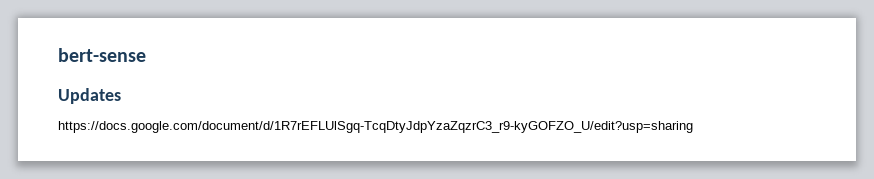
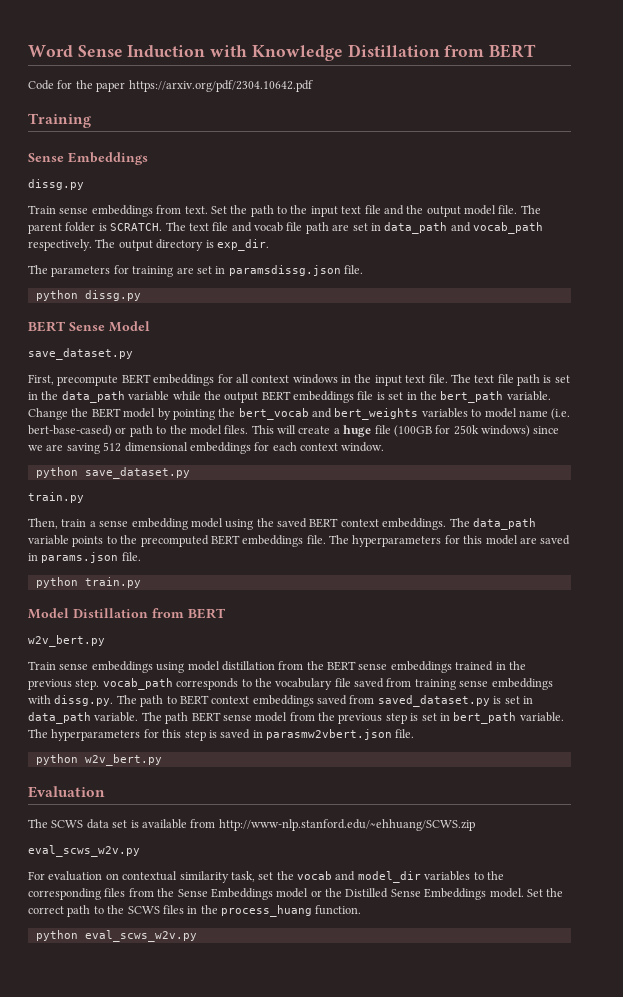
- bert-sense
- Updates
- https://docs.google.com/document/d/1R7rEFLUlSgq-TcqDtyJdpYzaZqzrC3_r9-kyGOFZO_U/edit?usp=sharing
+ Word Sense Induction with Knowledge Distillation from BERT
+ Code for the paper https://arxiv.org/pdf/2304.10642.pdf
+ Training
+ Sense Embeddings
+ dissg.py
+ Train sense embeddings from text. Set the path to the input text file and the output model file. The parent folder is SCRATCH. The text file and vocab file path are set in data_path and vocab_path respectively. The output directory is exp_dir.
+ The parameters for training are set in paramsdissg.json file.
+ python dissg.py
+ BERT Sense Model
+ save_dataset.py
+ First, precompute BERT embeddings for all context windows in the input text file. The text file path is set in the data_path variable while the output BERT embeddings file is set in the bert_path variable. Change the BERT model by pointing the bert_vocab and bert_weights variables to model name (i.e. bert-base-cased) or path to the model files. This will create a huge file (100GB for 250k windows) since we are saving 512 dimensional embeddings for each context window.
+ python save_dataset.py
+ train.py
+ Then, train a sense embedding model using the saved BERT context embeddings. The data_path variable points to the precomputed BERT embeddings file. The hyperparameters for this model are saved in params.json file.
+ python train.py
+ Model Distillation from BERT
+ w2v_bert.py
+ Train sense embeddings using model distillation from the BERT sense embeddings trained in the previous step. vocab_path corresponds to the vocabulary file saved from training sense embeddings with dissg.py. The path to BERT context embeddings saved from saved_dataset.py is set in data_path variable. The path BERT sense model from the previous step is set in bert_path variable. The hyperparameters for this step is saved in parasmw2vbert.json file.
+ python w2v_bert.py
+ Evaluation
+ The SCWS data set is available from http://www-nlp.stanford.edu/~ehhuang/SCWS.zip
+ eval_scws_w2v.py
+ For evaluation on contextual similarity task, set the vocab and model_dir variables to the corresponding files from the Sense Embeddings model or the Distilled Sense Embeddings model. Set the correct path to the SCWS files in the process_huang function.
+ python eval_scws_w2v.py

